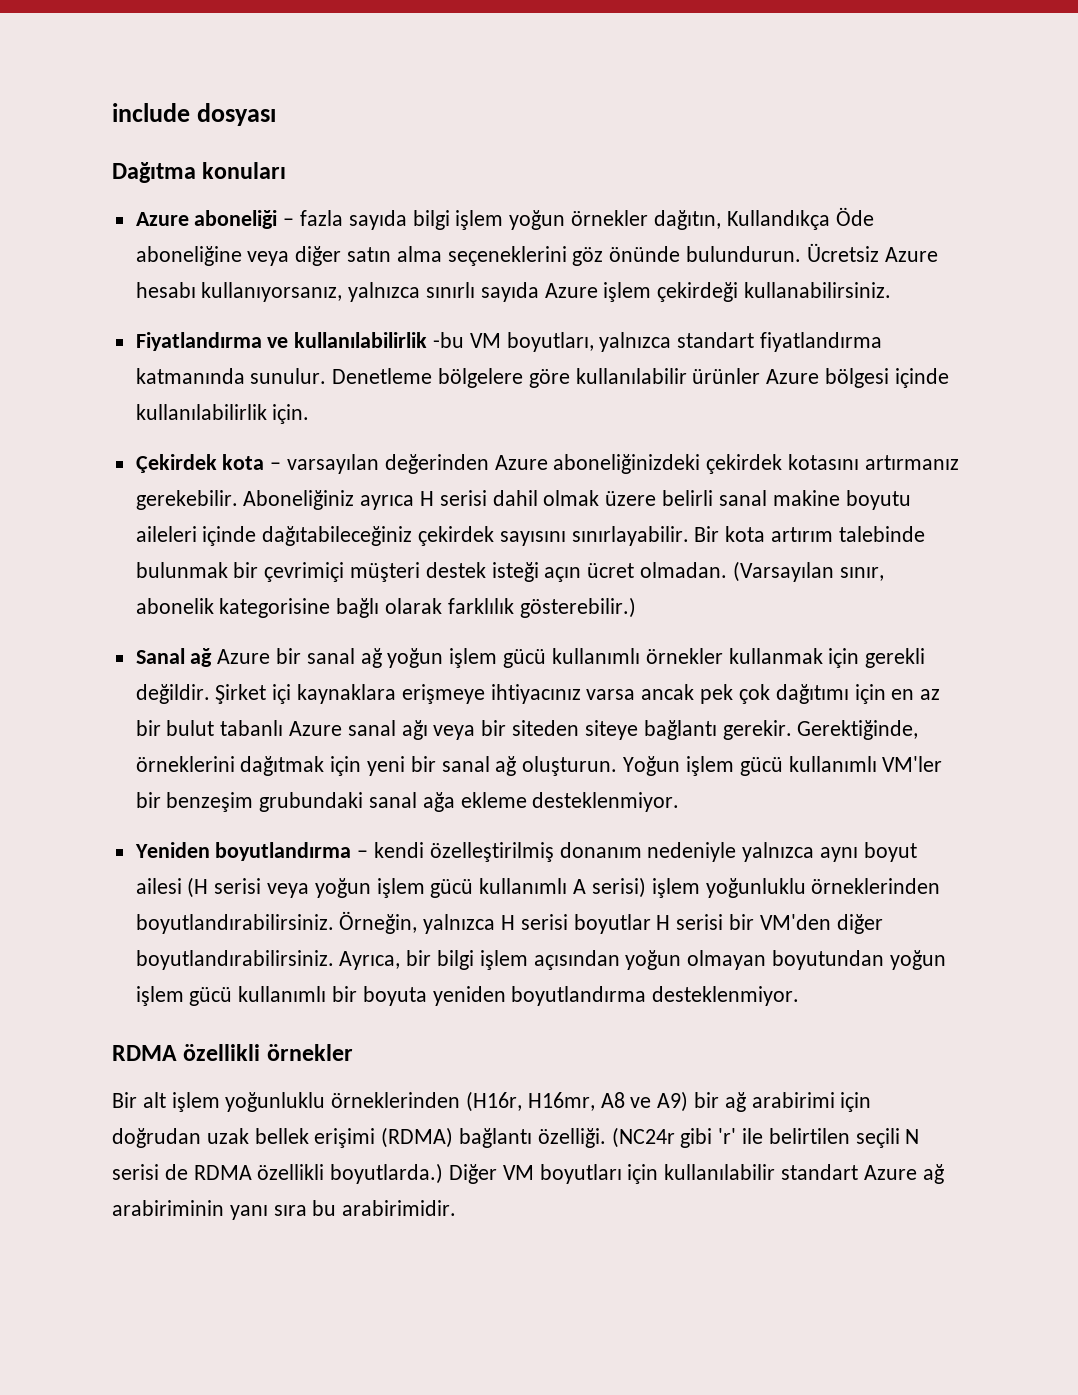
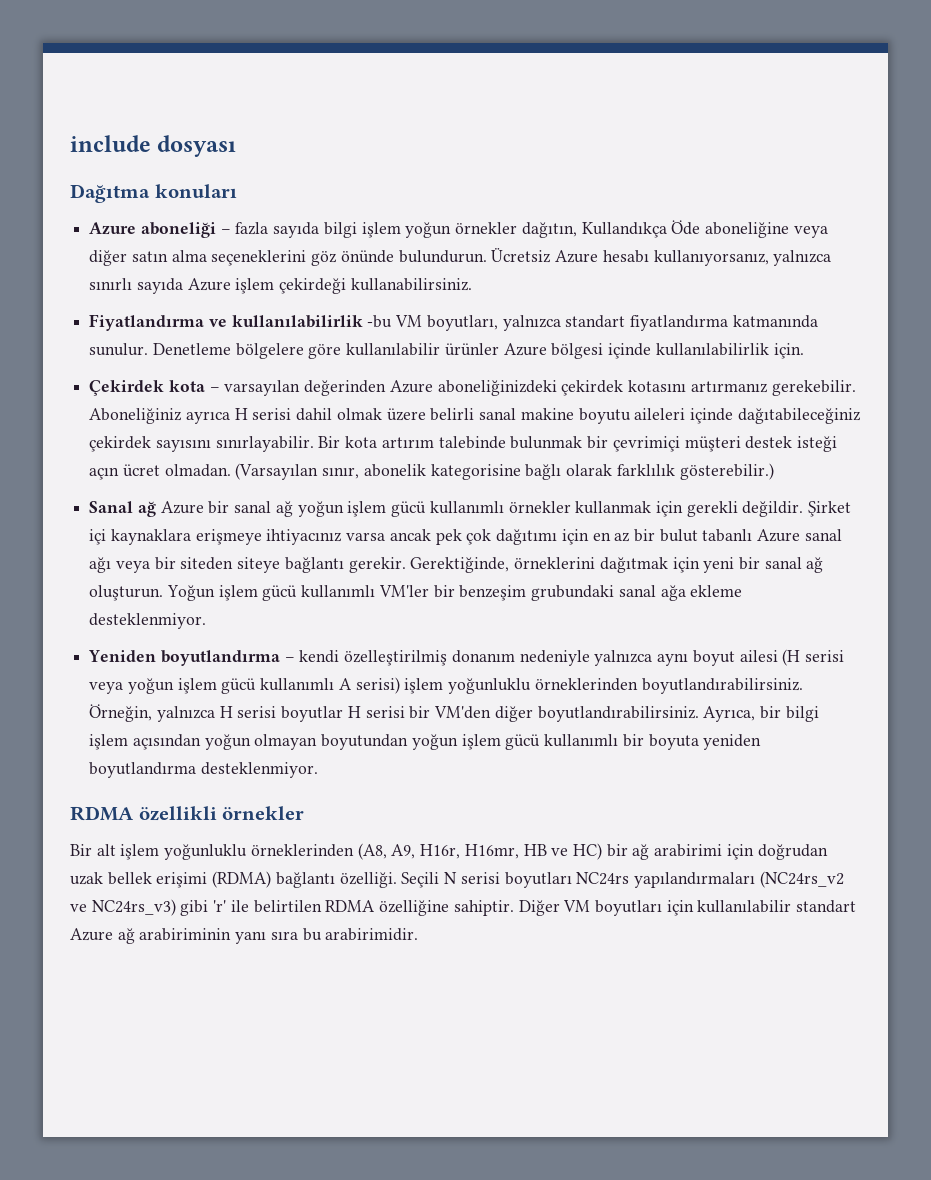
- Bir alt işlem yoğunluklu örneklerinden (H16r, H16mr, A8 ve A9) bir ağ arabirimi için doğrudan uzak bellek erişimi (RDMA) bağlantı özelliği.
+ Bir alt işlem yoğunluklu örneklerinden (A8, A9, H16r, H16mr, HB ve HC) bir ağ arabirimi için doğrudan uzak bellek erişimi (RDMA) bağlantı özelliği.
- (NC24r gibi 'r' ile belirtilen seçili N serisi de RDMA özellikli boyutlarda.)
+ Seçili N serisi boyutları NC24rs yapılandırmaları (NC24rs_v2 ve NC24rs_v3) gibi 'r' ile belirtilen RDMA özelliğine sahiptir.

